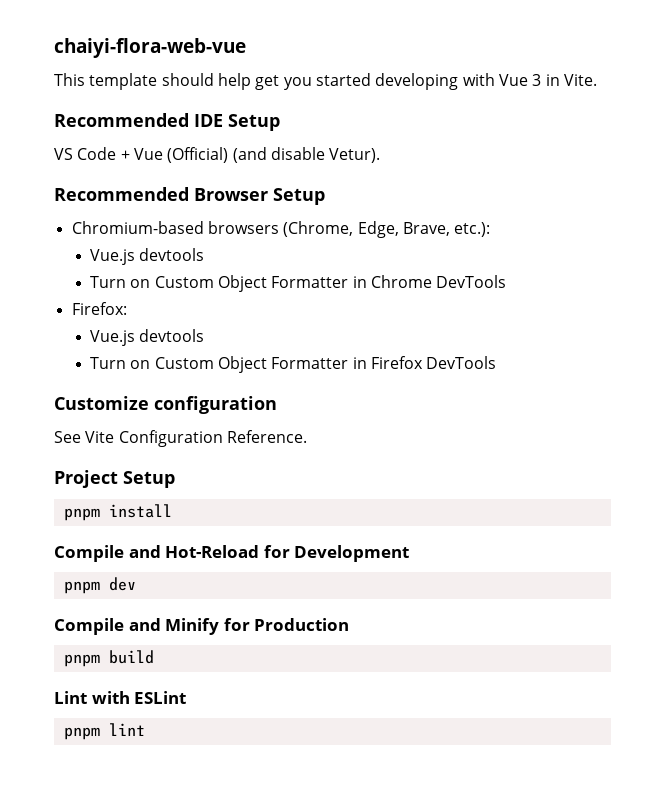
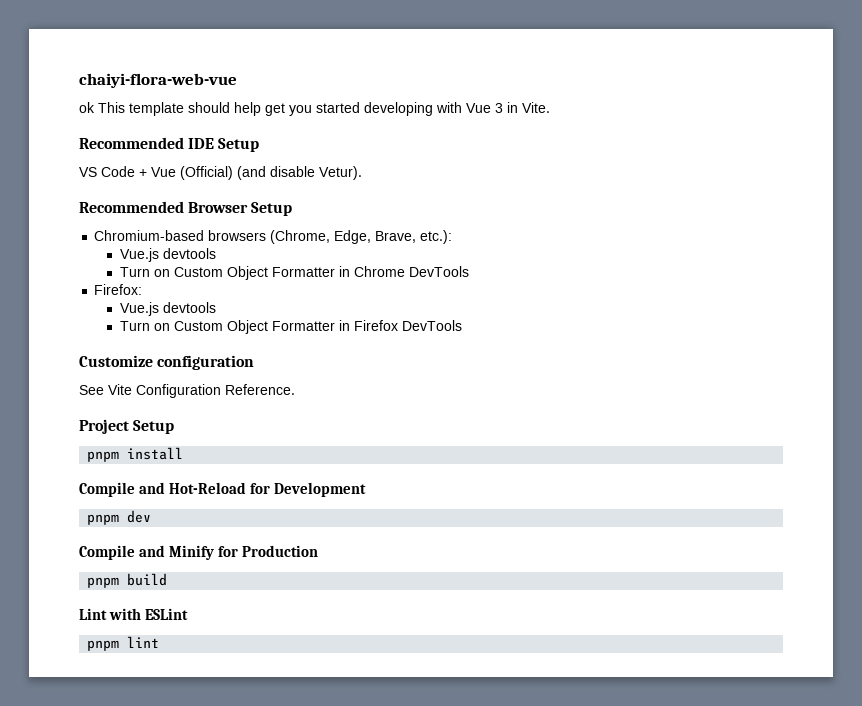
- This template should help get you started developing with Vue 3 in Vite.
+ ok This template should help get you started developing with Vue 3 in Vite.

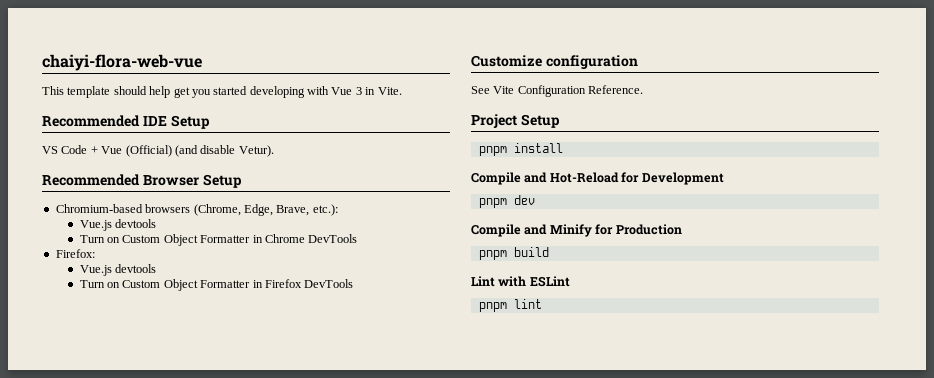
- ok This template should help get you started developing with Vue 3 in Vite.
+ This template should help get you started developing with Vue 3 in Vite.

